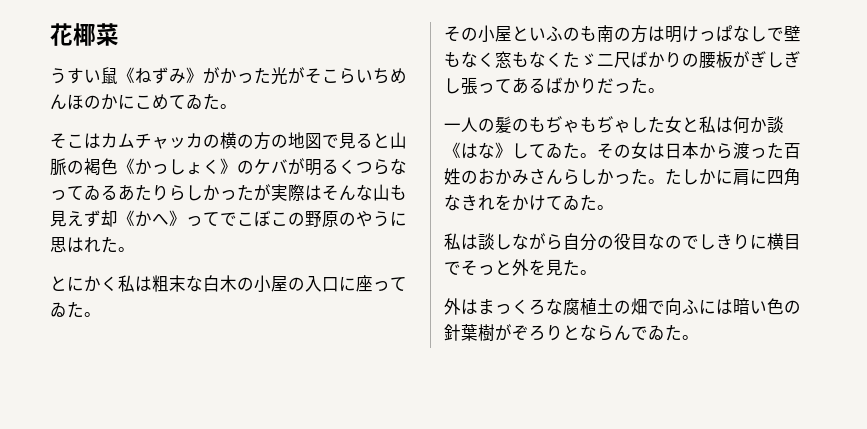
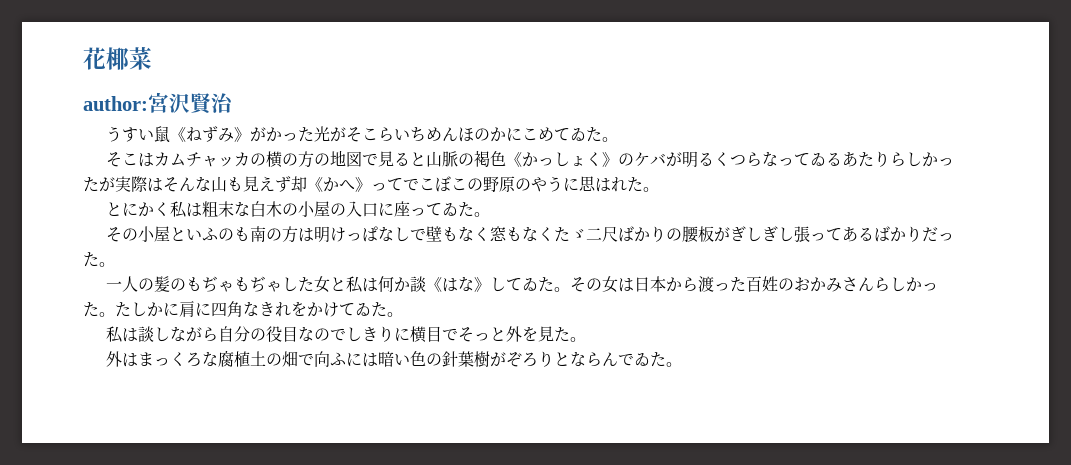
+ author:宮沢賢治

